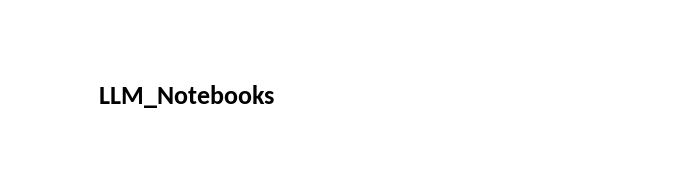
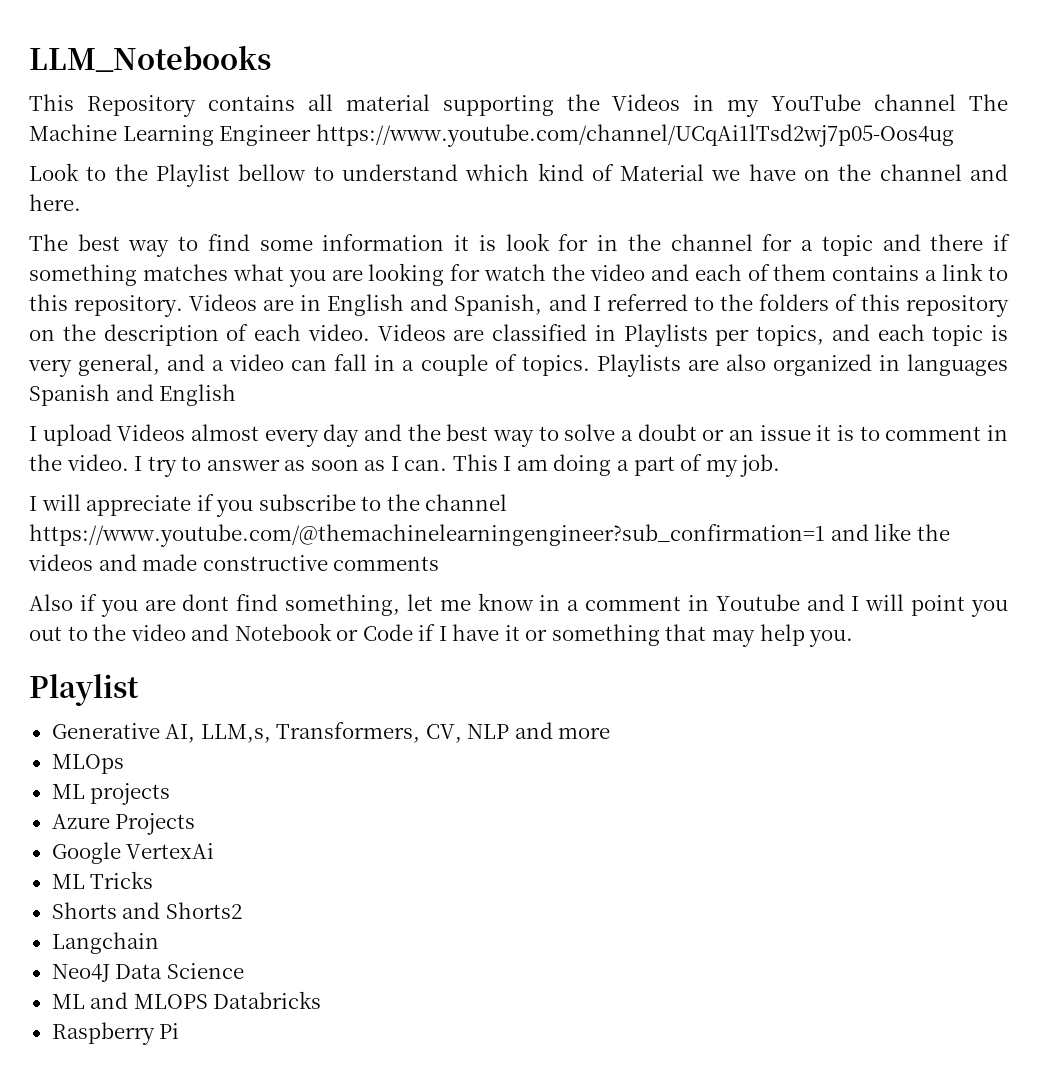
+ This Repository contains all material supporting the Videos in my YouTube channel The Machine Learning Engineer https://www.youtube.com/channel/UCqAi1lTsd2wj7p05-Oos4ug
+ Look to the Playlist bellow to understand which kind of Material we have on the channel and here.
+ The best way to find some information it is look for in the channel for a topic and there if something matches what you are looking for watch the video and each of them contains a link to this repository. Videos are in English and Spanish, and I referred to the folders of this repository on the description of each video. Videos are classified in Playlists per topics, and each topic is very general, and a video can fall in a couple of topics. Playlists are also organized in languages Spanish and English
+ I upload Videos almost every day and the best way to solve a doubt or an issue it is to comment in the video. I try to answer as soon as I can. This I am doing a part of my job.
+ I will appreciate if you subscribe to the channel https://www.youtube.com/@themachinelearningengineer?sub_confirmation=1 and like the videos and made constructive comments
+ Also if you are dont find something, let me know in a comment in Youtube and I will point you out to the video and Notebook or Code if I have it or something that may help you.
+ Playlist
+ Generative AI, LLM,s, Transformers, CV, NLP and more
+ MLOps
+ ML projects
+ Azure Projects
+ Google VertexAi
+ ML Tricks
+ Shorts and Shorts2
+ Langchain
+ Neo4J Data Science
+ ML and MLOPS Databricks
+ Raspberry Pi

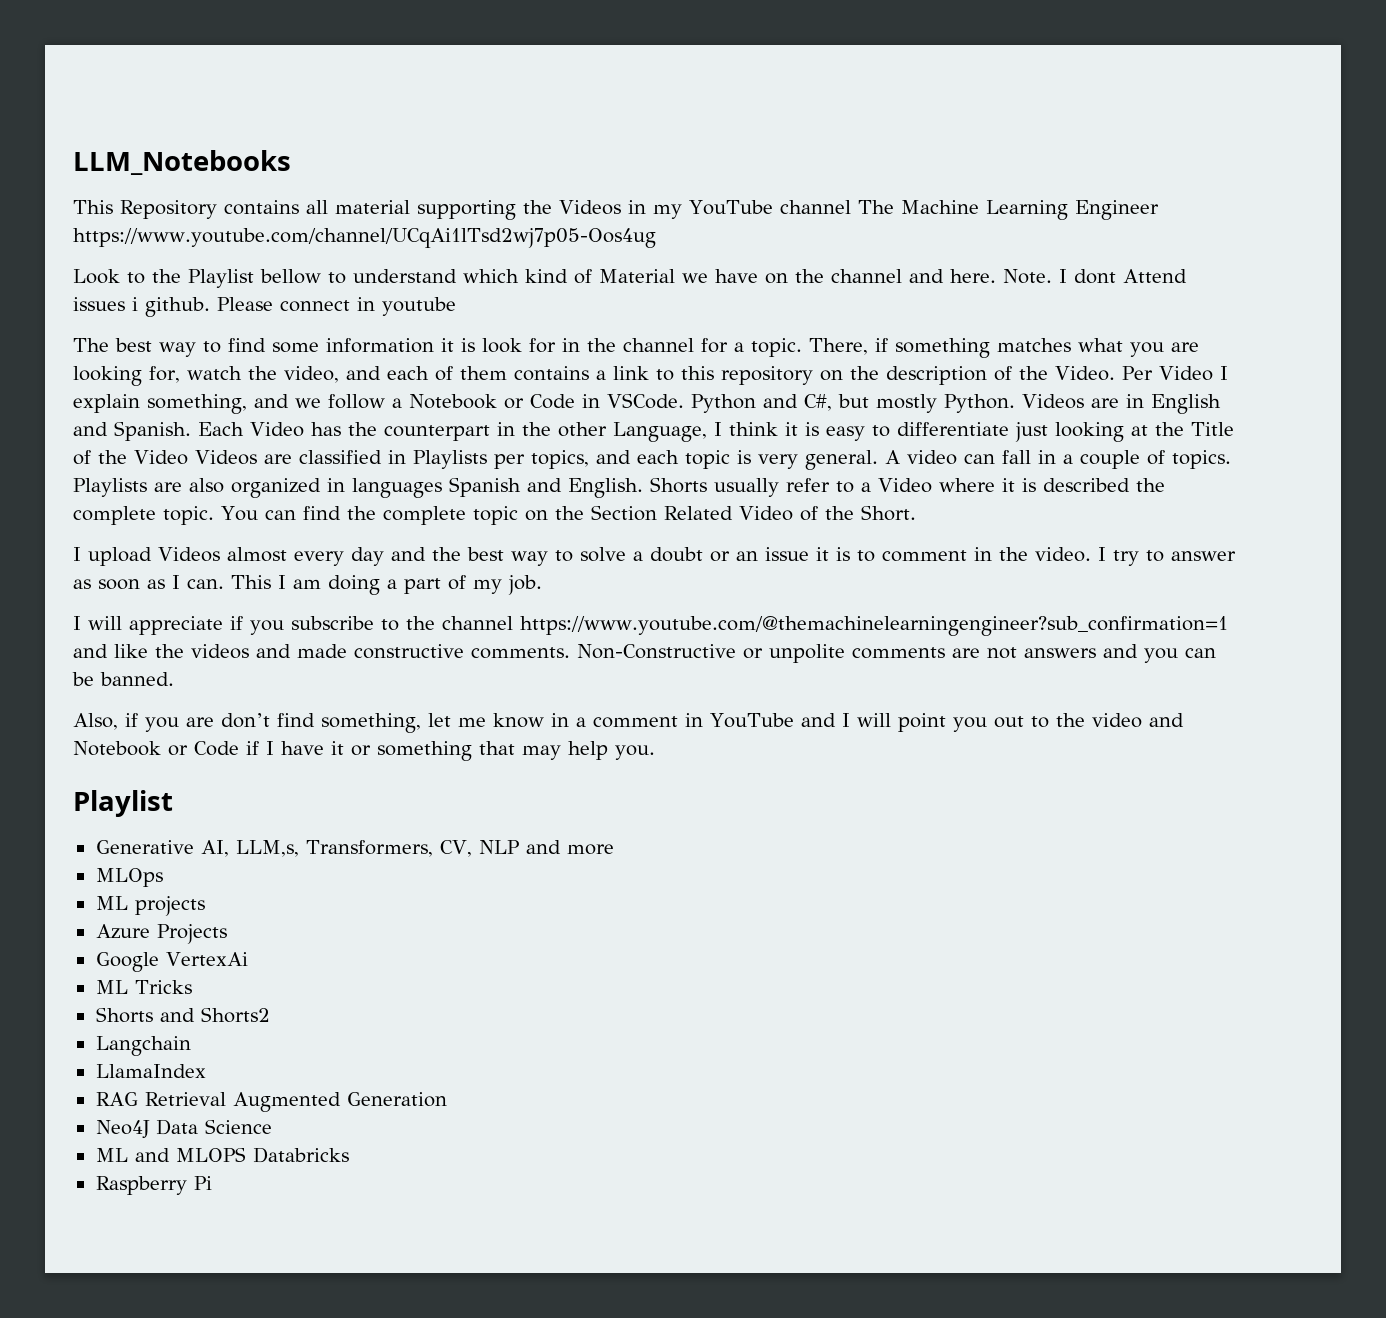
+ Note. I dont Attend issues i github. Please connect in youtube
- The best way to find some information it is look for in the channel for a topic and there if something matches what you are looking for watch the video and each of them contains a link to this repository.
+ The best way to find some information it is look for in the channel for a topic. There, if something matches what you are looking for, watch the video, and each of them contains a link to this repository on the description of the Video. Per Video I explain something, and we follow a Notebook or Code in VSCode. Python and C#, but mostly Python.
- Videos are in English and Spanish, and I referred to the folders of this repository on the description of each video. Videos are classified in Playlists per topics, and each topic is very general, and a video can fall in a couple of topics.
+ Videos are in English and Spanish. Each Video has the counterpart in the other Language, I think it is easy to differentiate just looking at the Title of the Video Videos are classified in Playlists per topics, and each topic is very general. A video can fall in a couple of topics.
- Playlists are also organized in languages Spanish and English
+ Playlists are also organized in languages Spanish and English. Shorts usually refer to a Video where it is described the complete topic. You can find the complete topic on the Section Related Video of the Short.
- I will appreciate if you subscribe to the channel https://www.youtube.com/@themachinelearningengineer?sub_confirmation=1 and like the videos and made constructive comments
- Also if you are dont find something, let me know in a comment in Youtube and I will point you out to the video and Notebook or Code if I have it or something that may help you.
+ I will appreciate if you subscribe to the channel https://www.youtube.com/@themachinelearningengineer?sub_confirmation=1 and like the videos and made constructive comments. Non-Constructive or unpolite comments are not answers and you can be banned.
+ Also, if you are don’t find something, let me know in a comment in YouTube and I will point you out to the video and Notebook or Code if I have it or something that may help you.
+ LlamaIndex
+ RAG Retrieval Augmented Generation

